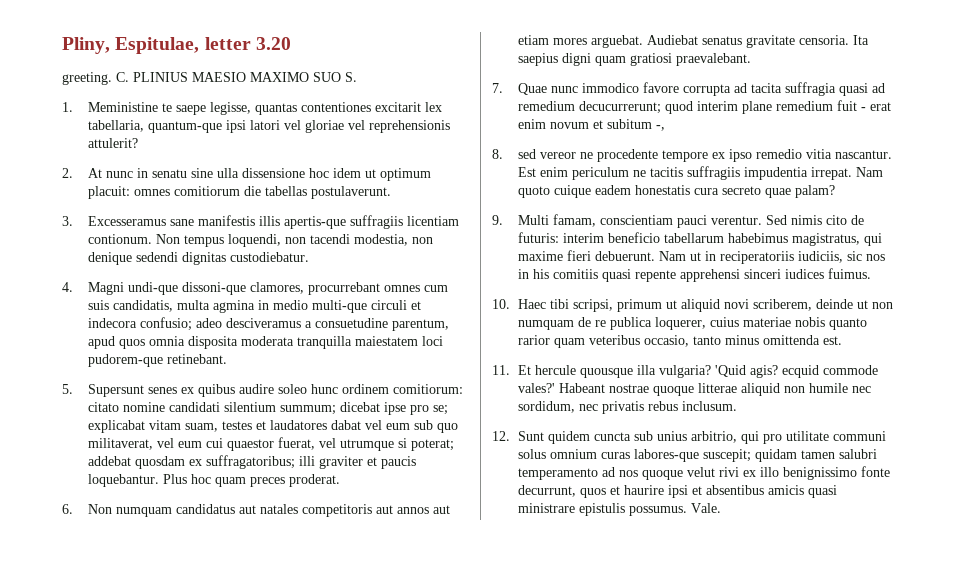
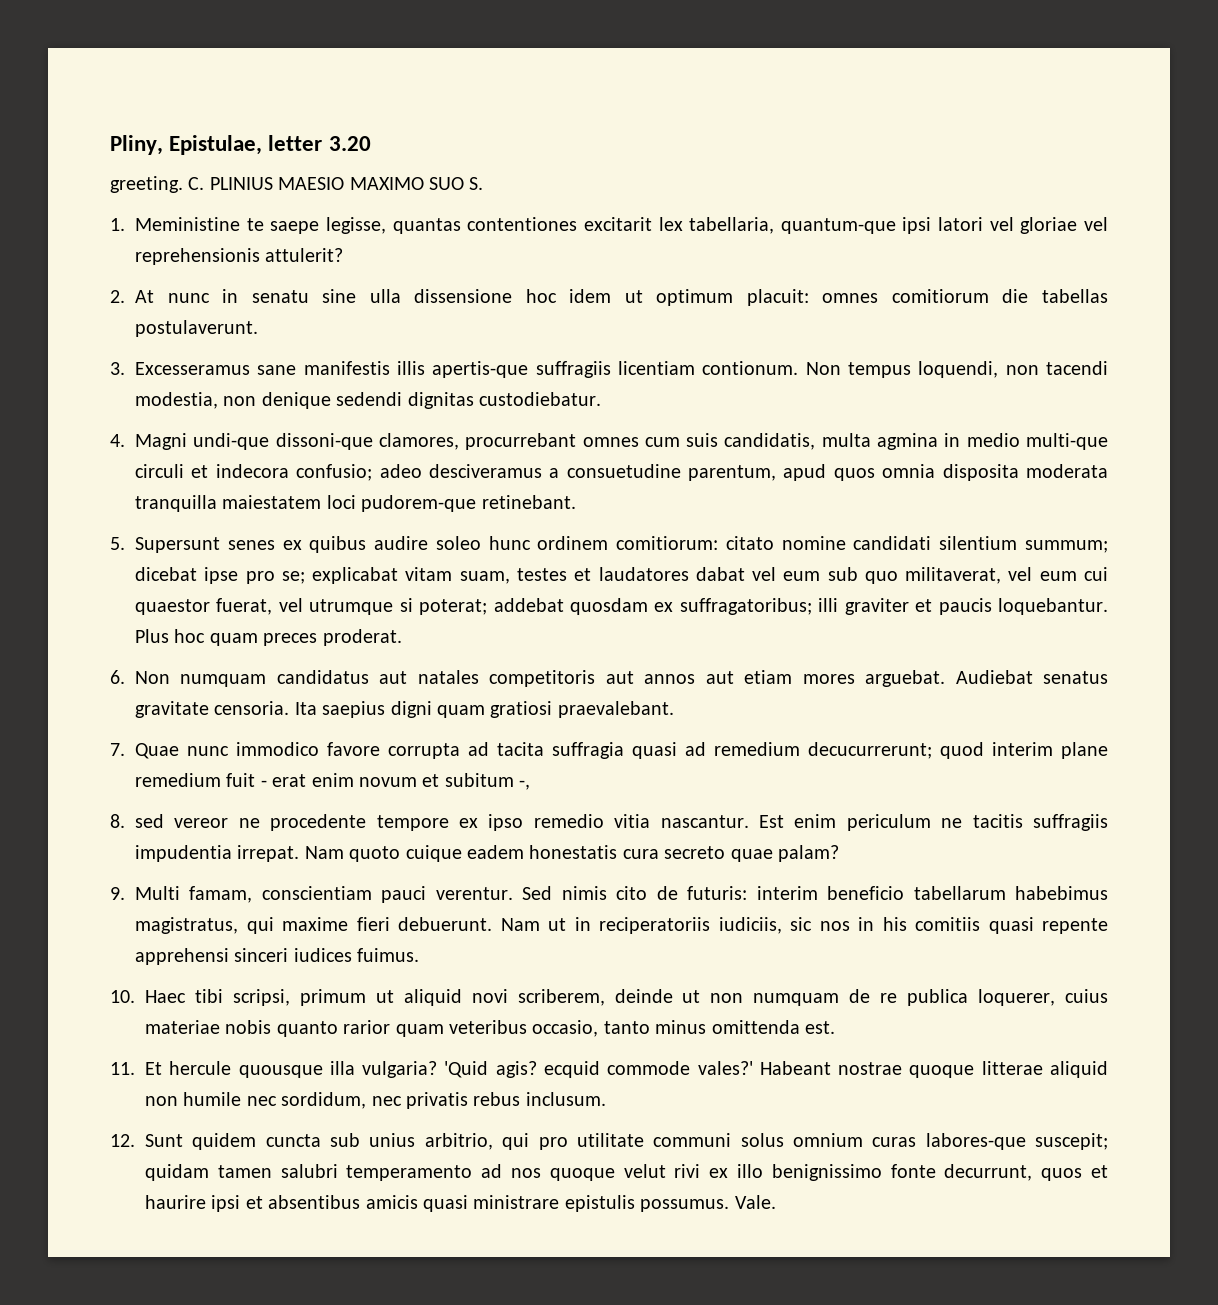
- Pliny, Espitulae, letter 3.20
+ Pliny, Epistulae, letter 3.20

